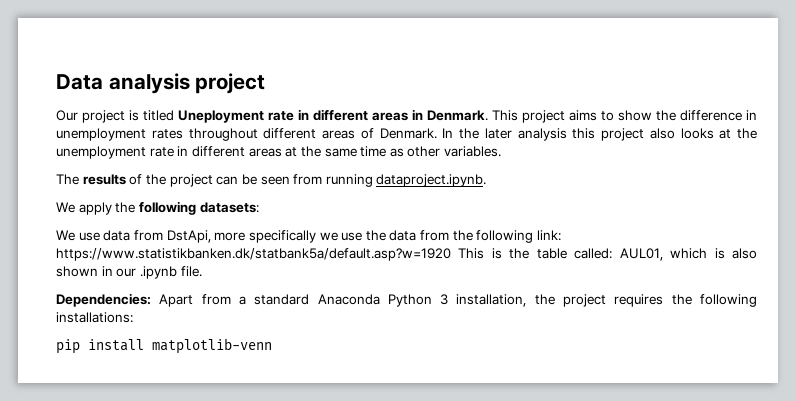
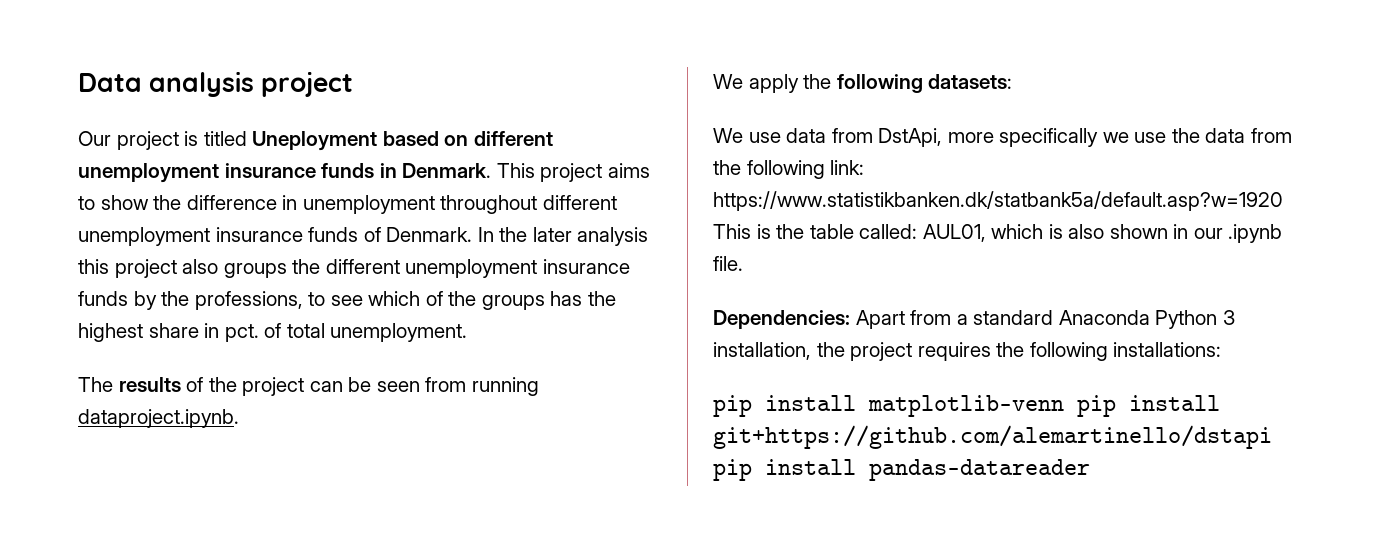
- Our project is titled Uneployment rate in different areas in Denmark.
+ Our project is titled Uneployment based on different unemployment insurance funds in Denmark.
- This project aims to show the difference in unemployment rates throughout different areas of Denmark.
+ This project aims to show the difference in unemployment throughout different unemployment insurance funds of Denmark.
- In the later analysis this project also looks at the unemployment rate in different areas at the same time as other variables.
+ In the later analysis this project also groups the different unemployment insurance funds by the professions, to see which of the groups has the highest share in pct. of total unemployment.
- pip install matplotlib-venn
+ pip install matplotlib-venn pip install git+https://github.com/alemartinello/dstapi pip install pandas-datareader

